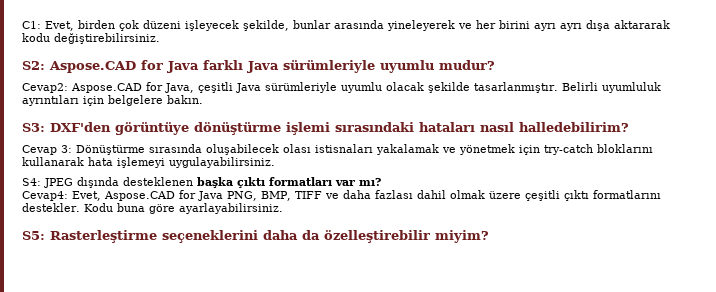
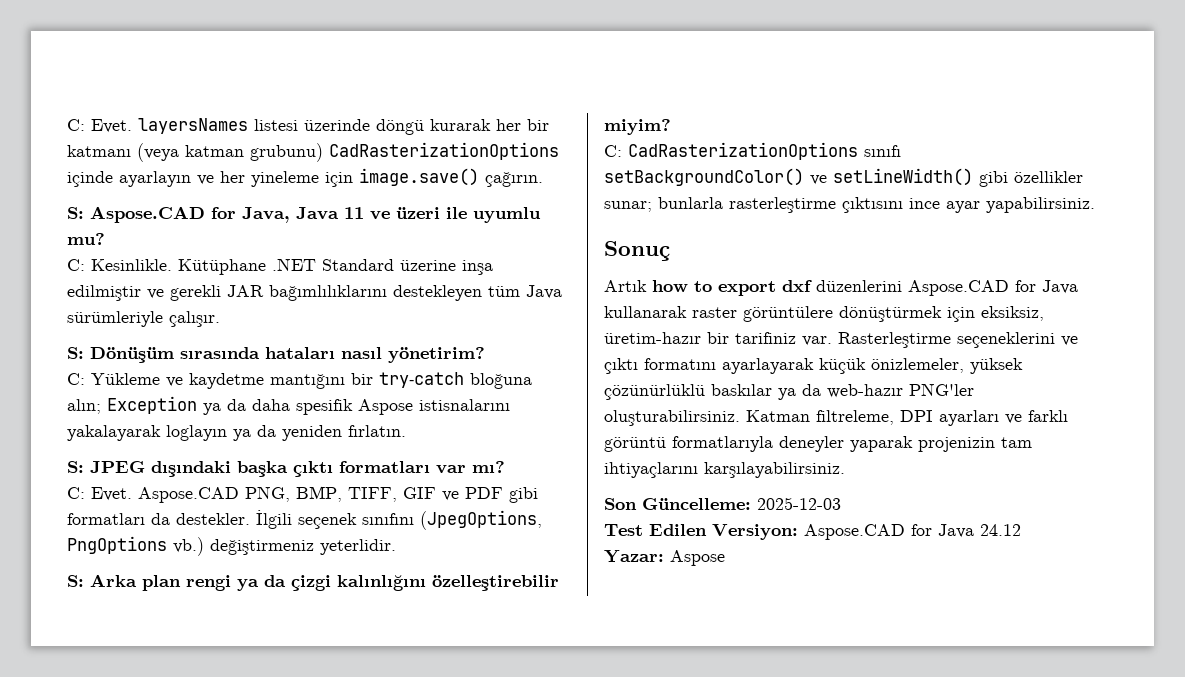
- C1: Evet, birden çok düzeni işleyecek şekilde, bunlar arasında yineleyerek ve her birini ayrı ayrı dışa aktararak kodu değiştirebilirsiniz.
- S2: Aspose.CAD for Java farklı Java sürümleriyle uyumlu mudur?
- Cevap2: Aspose.CAD for Java, çeşitli Java sürümleriyle uyumlu olacak şekilde tasarlanmıştır. Belirli uyumluluk ayrıntıları için belgelere bakın.
- S3: DXF'den görüntüye dönüştürme işlemi sırasındaki hataları nasıl halledebilirim?
- Cevap 3: Dönüştürme sırasında oluşabilecek olası istisnaları yakalamak ve yönetmek için try-catch bloklarını kullanarak hata işlemeyi uygulayabilirsiniz.
- S4: JPEG dışında desteklenen başka çıktı formatları var mı?
+ C: Evet. layersNames listesi üzerinde döngü kurarak her bir katmanı (veya katman grubunu) CadRasterizationOptions içinde ayarlayın ve her yineleme için image.save() çağırın.
+ S: Aspose.CAD for Java, Java 11 ve üzeri ile uyumlu mu?
+ C: Kesinlikle. Kütüphane .NET Standard üzerine inşa edilmiştir ve gerekli JAR bağımlılıklarını destekleyen tüm Java sürümleriyle çalışır.
+ S: Dönüşüm sırasında hataları nasıl yönetirim?
+ C: Yükleme ve kaydetme mantığını bir try‑catch bloğuna alın; Exception ya da daha spesifik Aspose istisnalarını yakalayarak loglayın ya da yeniden fırlatın.
+ S: JPEG dışındaki başka çıktı formatları var mı?
- Cevap4: Evet, Aspose.CAD for Java PNG, BMP, TIFF ve daha fazlası dahil olmak üzere çeşitli çıktı formatlarını destekler. Kodu buna göre ayarlayabilirsiniz.
- S5: Rasterleştirme seçeneklerini daha da özelleştirebilir miyim?
+ C: Evet. Aspose.CAD PNG, BMP, TIFF, GIF ve PDF gibi formatları da destekler. İlgili seçenek sınıfını (JpegOptions, PngOptions vb.) değiştirmeniz yeterlidir.
+ S: Arka plan rengi ya da çizgi kalınlığını özelleştirebilir miyim?
+ C: CadRasterizationOptions sınıfı setBackgroundColor() ve setLineWidth() gibi özellikler sunar; bunlarla rasterleştirme çıktısını ince ayar yapabilirsiniz.
+ Sonuç
+ Artık how to export dxf düzenlerini Aspose.CAD for Java kullanarak raster görüntülere dönüştürmek için eksiksiz, üretim‑hazır bir tarifiniz var. Rasterleştirme seçeneklerini ve çıktı formatını ayarlayarak küçük önizlemeler, yüksek çözünürlüklü baskılar ya da web‑hazır PNG'ler oluşturabilirsiniz. Katman filtreleme, DPI ayarları ve farklı görüntü formatlarıyla deneyler yaparak projenizin tam ihtiyaçlarını karşılayabilirsiniz.
+ Son Güncelleme: 2025-12-03
+ Test Edilen Versiyon: Aspose.CAD for Java 24.12
+ Yazar: Aspose

